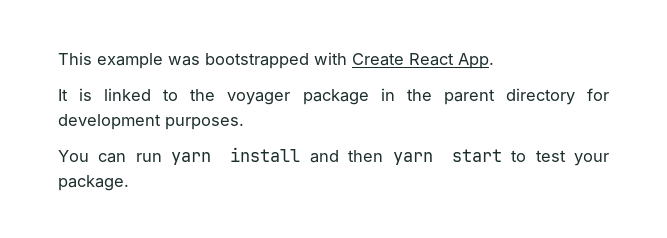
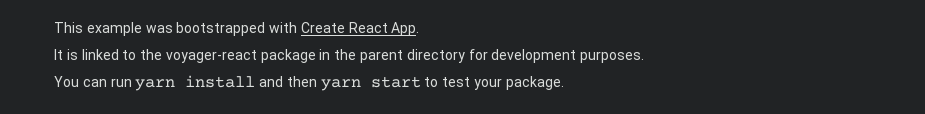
- It is linked to the voyager package in the parent directory for development purposes.
+ It is linked to the voyager-react package in the parent directory for development purposes.

